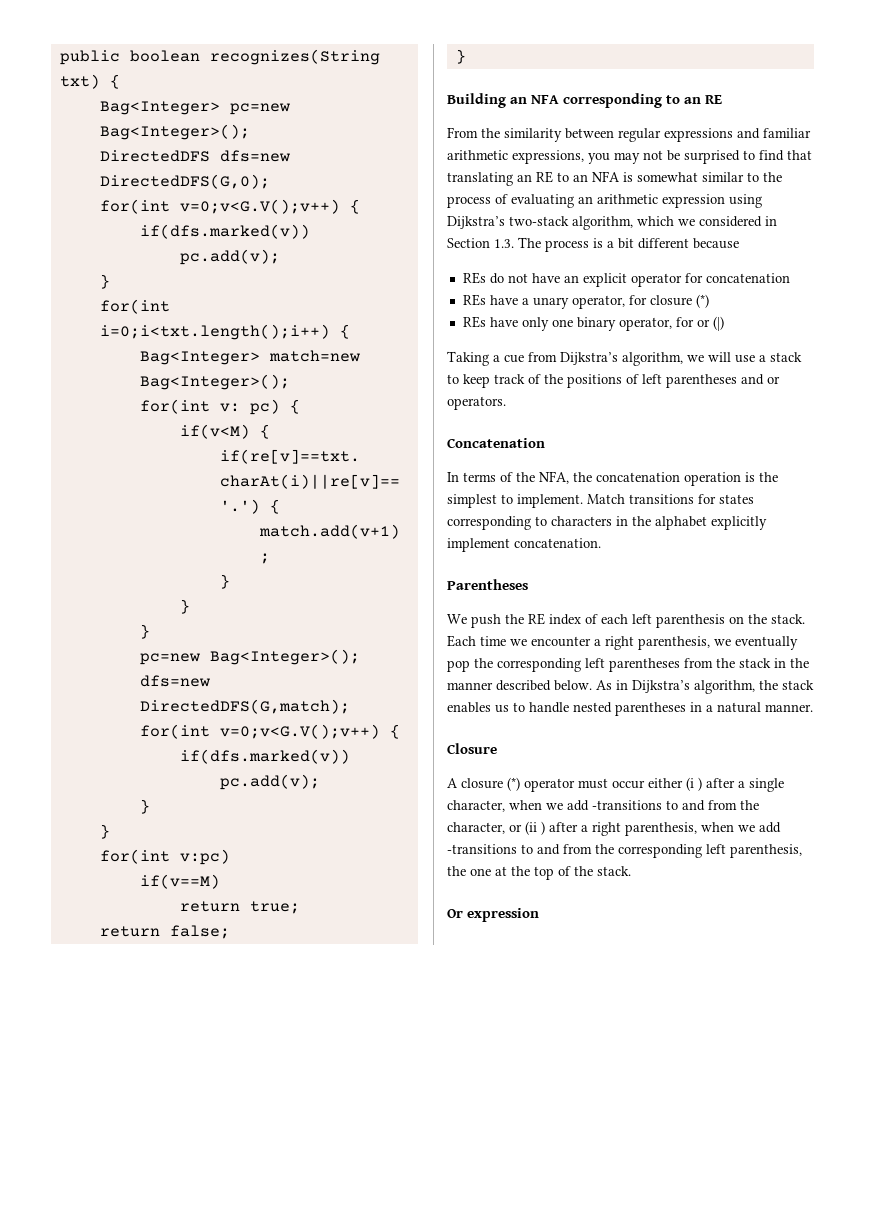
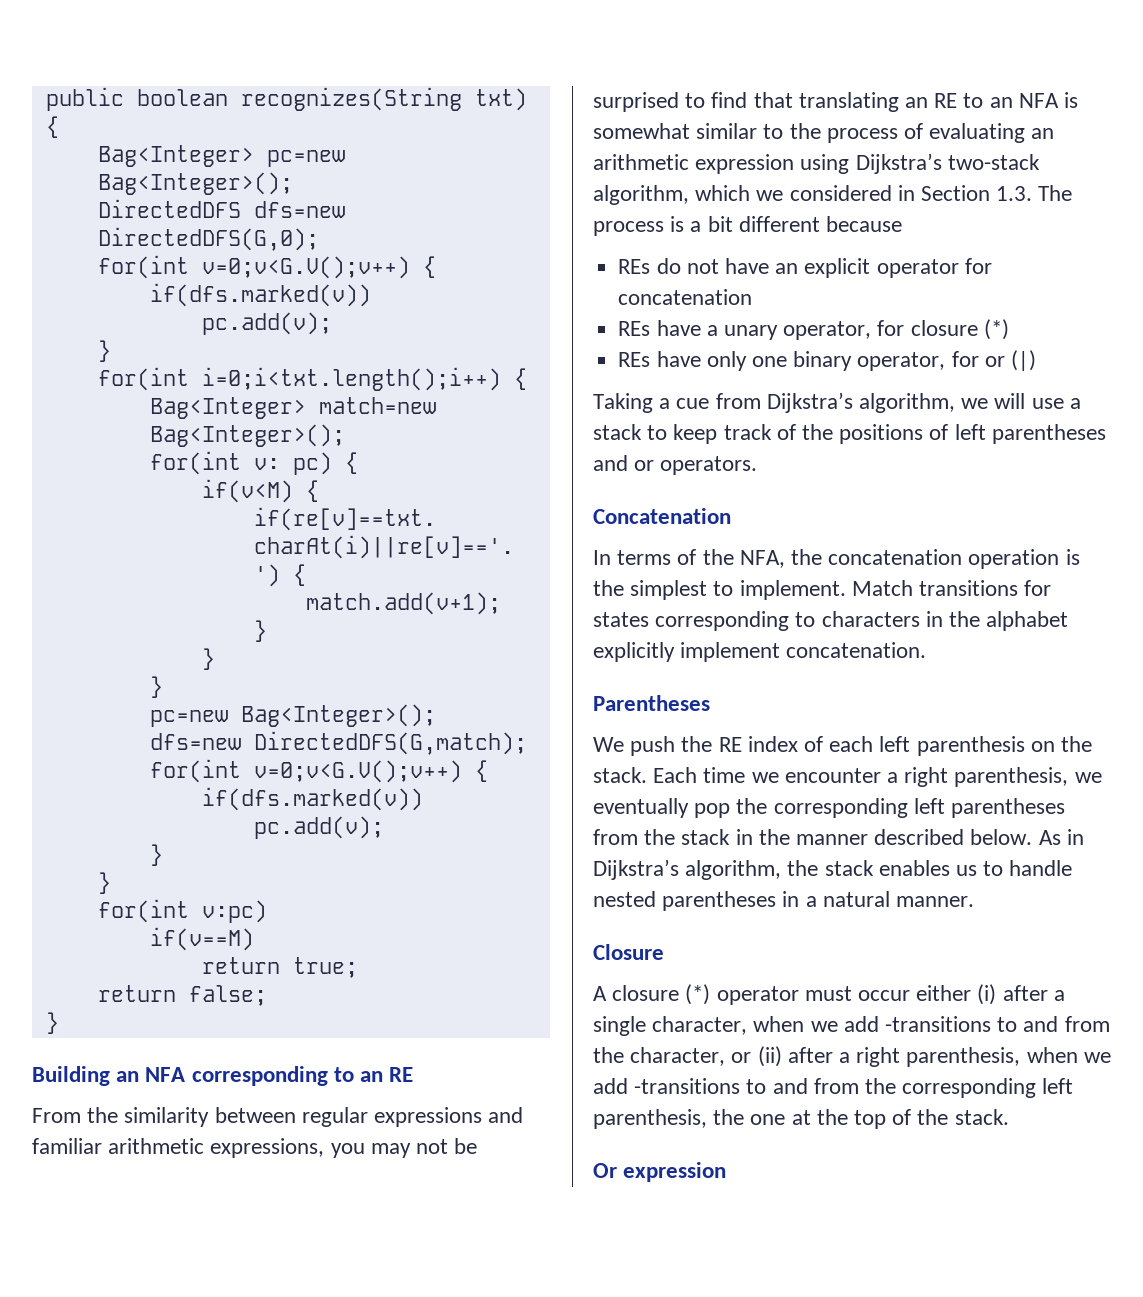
- A closure (*) operator must occur either (i ) after a single character, when we add -transitions to and from the character, or (ii ) after a right parenthesis, when we add -transitions to and from the corresponding left parenthesis, the one at the top of the stack.
+ A closure (*) operator must occur either (i) after a single character, when we add -transitions to and from the character, or (ii) after a right parenthesis, when we add -transitions to and from the corresponding left parenthesis, the one at the top of the stack.

